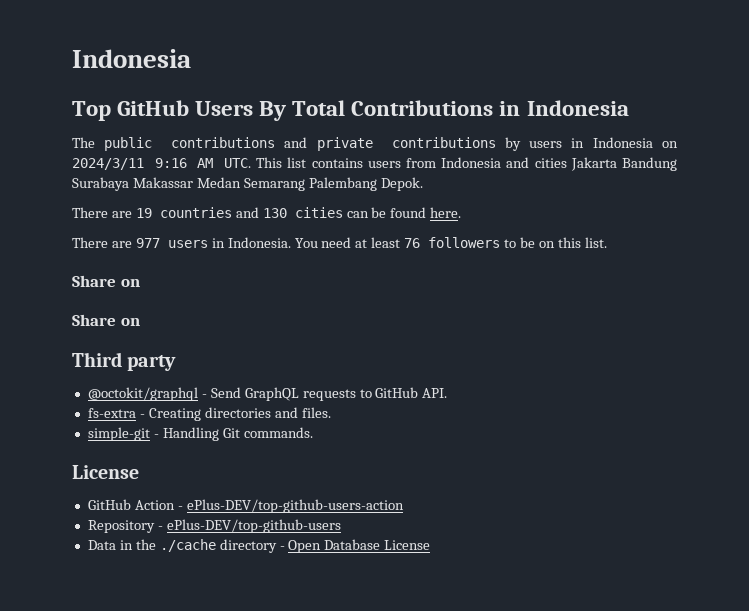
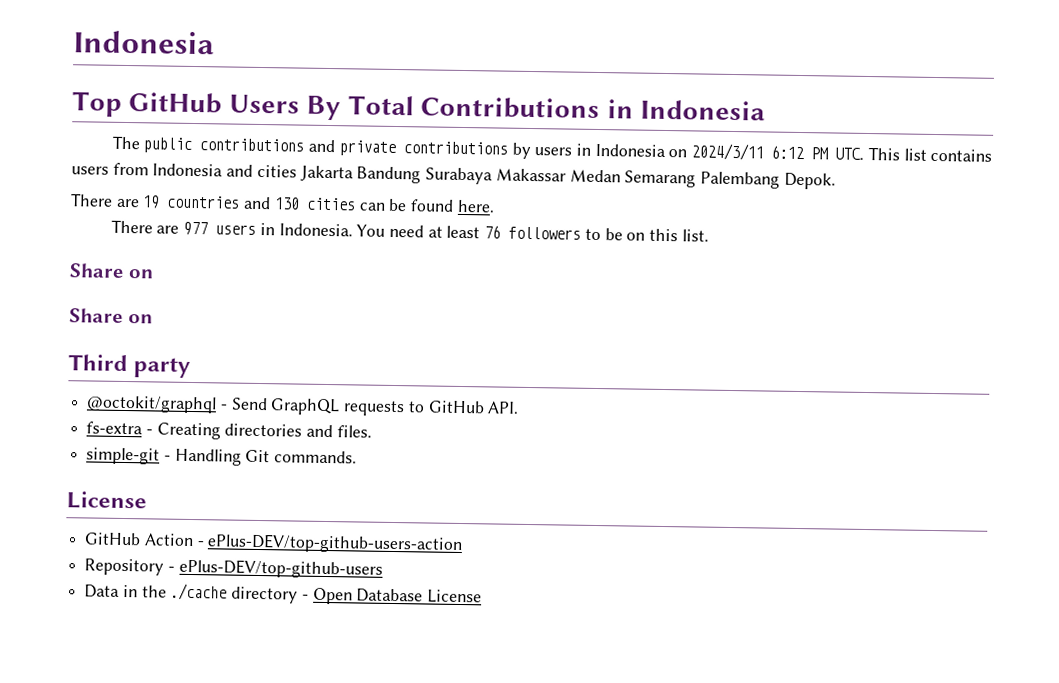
- The public contributions and private contributions by users in Indonesia on 2024/3/11 9:16 AM UTC. This list contains users from Indonesia and cities Jakarta Bandung Surabaya Makassar Medan Semarang Palembang Depok.
+ The public contributions and private contributions by users in Indonesia on 2024/3/11 6:12 PM UTC. This list contains users from Indonesia and cities Jakarta Bandung Surabaya Makassar Medan Semarang Palembang Depok.

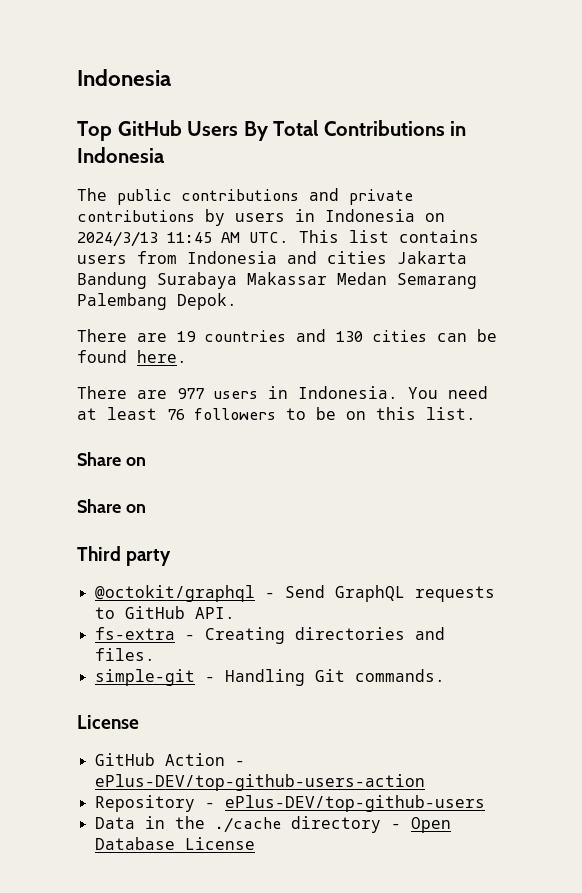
- The public contributions and private contributions by users in Indonesia on 2024/3/11 6:12 PM UTC. This list contains users from Indonesia and cities Jakarta Bandung Surabaya Makassar Medan Semarang Palembang Depok.
+ The public contributions and private contributions by users in Indonesia on 2024/3/13 11:45 AM UTC. This list contains users from Indonesia and cities Jakarta Bandung Surabaya Makassar Medan Semarang Palembang Depok.

